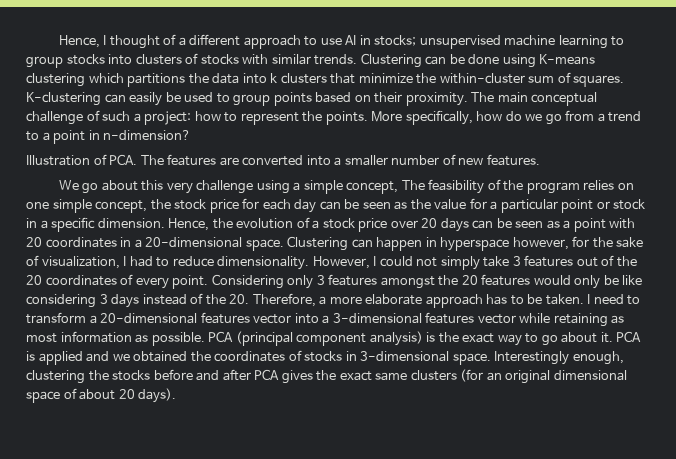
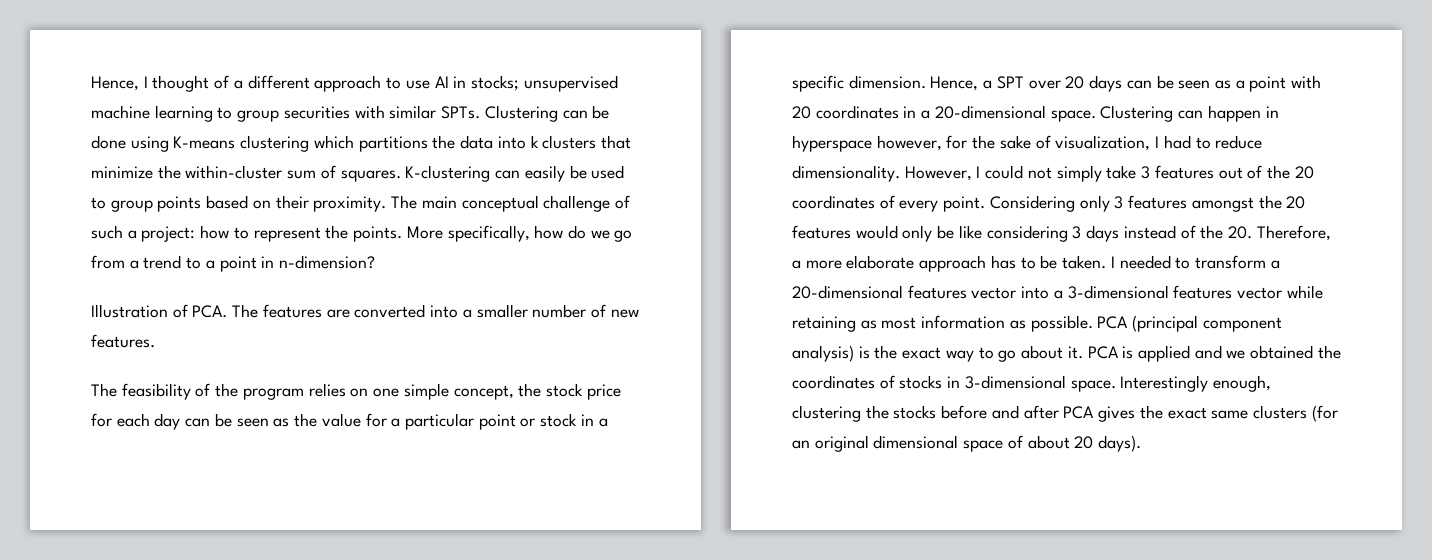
- Hence, I thought of a different approach to use AI in stocks; unsupervised machine learning to group stocks into clusters of stocks with similar trends.
+ Hence, I thought of a different approach to use AI in stocks; unsupervised machine learning to group securities with similar SPTs.
- We go about this very challenge using a simple concept, The feasibility of the program relies on one simple concept, the stock price for each day can be seen as the value for a particular point or stock in a specific dimension.
+ The feasibility of the program relies on one simple concept, the stock price for each day can be seen as the value for a particular point or stock in a specific dimension.
- Hence, the evolution of a stock price over 20 days can be seen as a point with 20 coordinates in a 20-dimensional space.
+ Hence, a SPT over 20 days can be seen as a point with 20 coordinates in a 20-dimensional space.
- I need to transform a 20-dimensional features vector into a 3-dimensional features vector while retaining as most information as possible.
+ I needed to transform a 20-dimensional features vector into a 3-dimensional features vector while retaining as most information as possible.

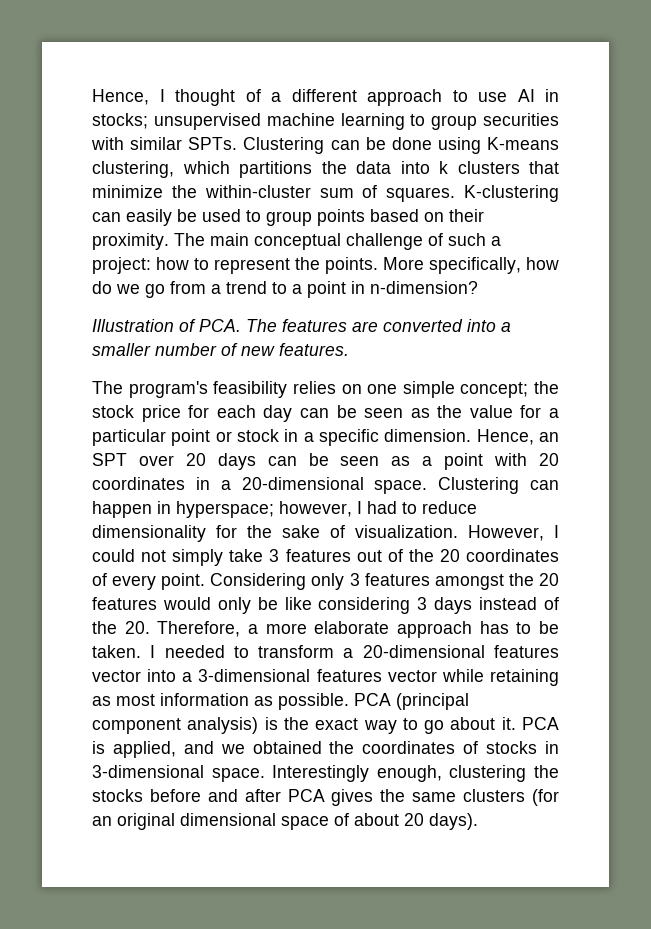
- Clustering can be done using K-means clustering which partitions the data into k clusters that minimize the within-cluster sum of squares.
+ Clustering can be done using K-means clustering, which partitions the data into k clusters that minimize the within-cluster sum of squares.
- The feasibility of the program relies on one simple concept, the stock price for each day can be seen as the value for a particular point or stock in a specific dimension.
+ The program's feasibility relies on one simple concept; the stock price for each day can be seen as the value for a particular point or stock in a specific dimension.
- Hence, a SPT over 20 days can be seen as a point with 20 coordinates in a 20-dimensional space.
+ Hence, an SPT over 20 days can be seen as a point with 20 coordinates in a 20-dimensional space.
- Clustering can happen in hyperspace however, for the sake of visualization, I had to reduce dimensionality.
+ Clustering can happen in hyperspace; however, I had to reduce dimensionality for the sake of visualization.
- PCA is applied and we obtained the coordinates of stocks in 3-dimensional space.
+ PCA is applied, and we obtained the coordinates of stocks in 3-dimensional space.
- Interestingly enough, clustering the stocks before and after PCA gives the exact same clusters (for an original dimensional space of about 20 days).
+ Interestingly enough, clustering the stocks before and after PCA gives the same clusters (for an original dimensional space of about 20 days).

